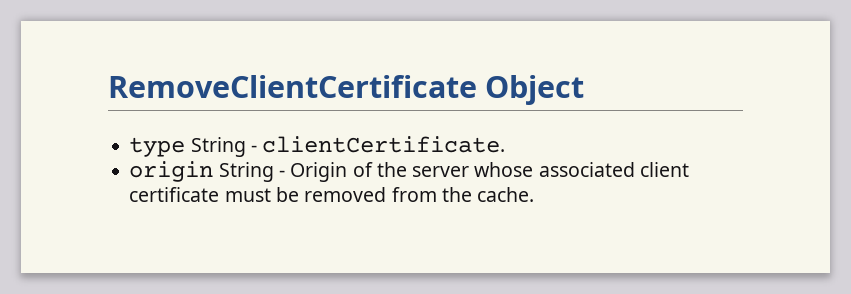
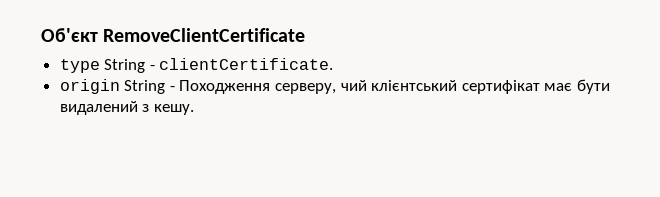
- RemoveClientCertificate Object
+ Об'єкт RemoveClientCertificate
- origin String - Origin of the server whose associated client certificate must be removed from the cache.
+ origin String - Походження серверу, чий клієнтський сертифікат має бути видалений з кешу.

